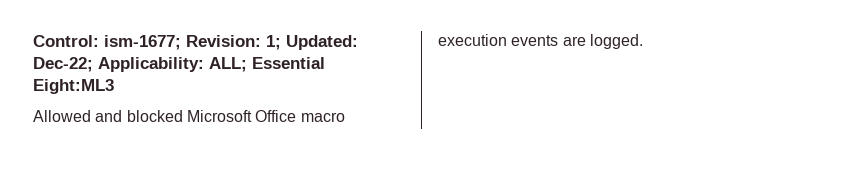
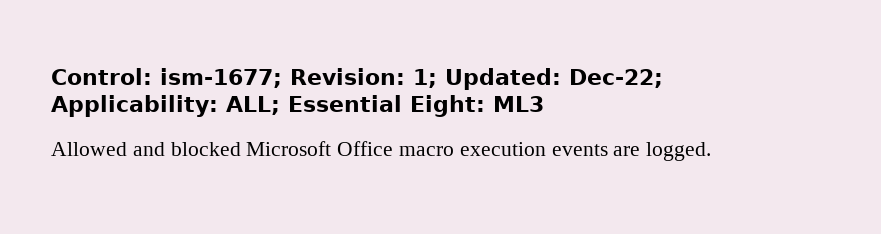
- Control: ism-1677; Revision: 1; Updated: Dec-22; Applicability: ALL; Essential Eight:ML3
+ Control: ism-1677; Revision: 1; Updated: Dec-22; Applicability: ALL; Essential Eight: ML3

